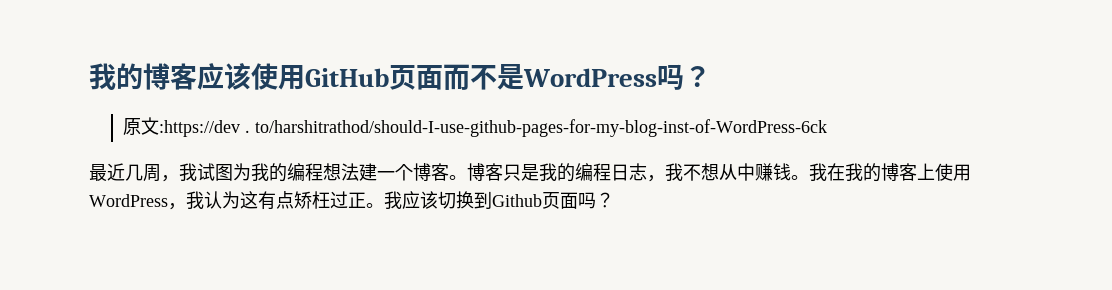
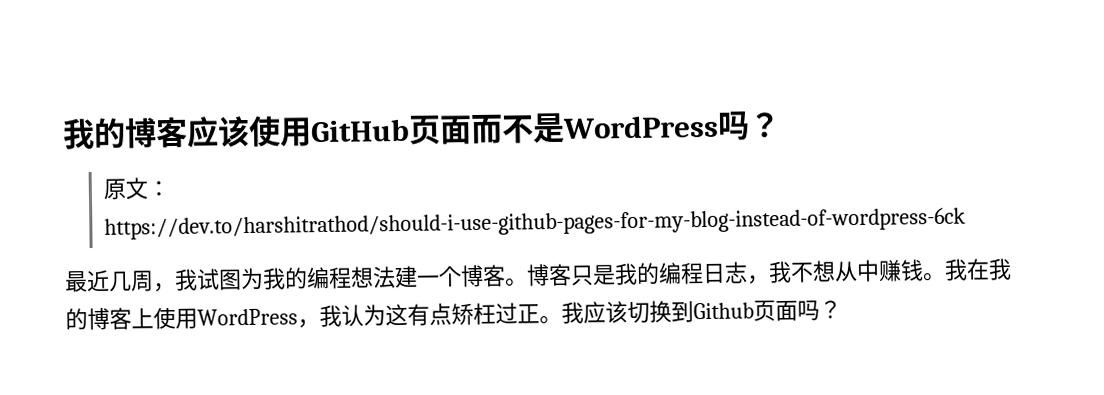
- 原文:https://dev . to/harshitrathod/should-I-use-github-pages-for-my-blog-inst-of-WordPress-6ck
+ 原文：https://dev.to/harshitrathod/should-i-use-github-pages-for-my-blog-instead-of-wordpress-6ck

